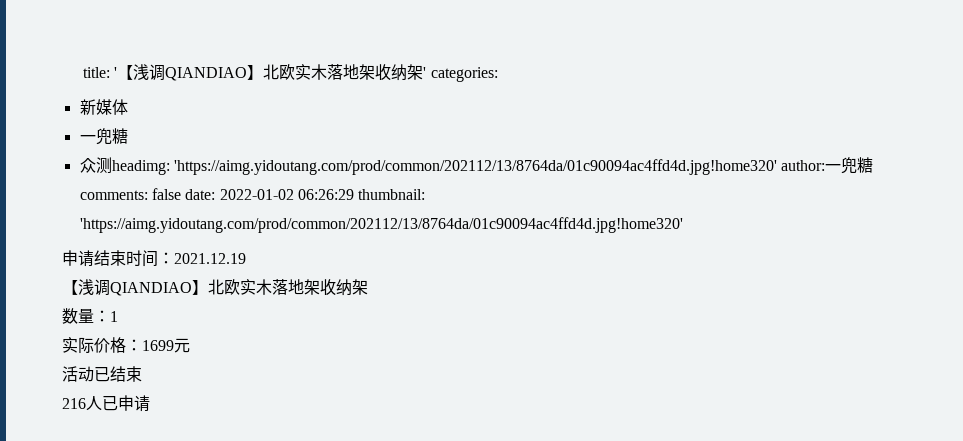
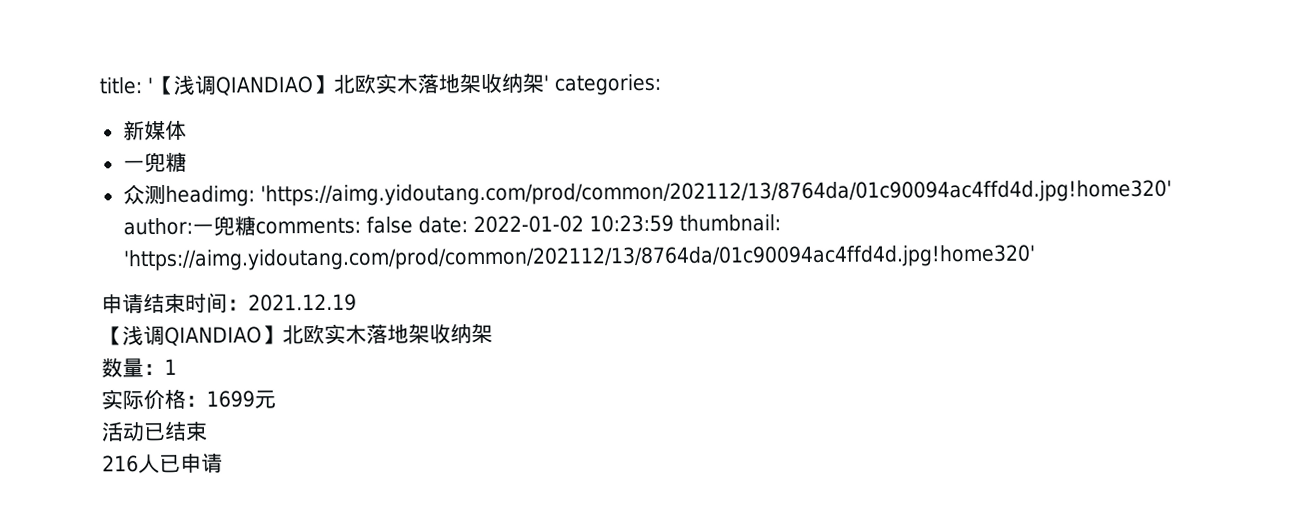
- 众测headimg: 'https://aimg.yidoutang.com/prod/common/202112/13/8764da/01c90094ac4ffd4d.jpg!home320' author:一兜糖comments: false date: 2022-01-02 06:26:29 thumbnail: 'https://aimg.yidoutang.com/prod/common/202112/13/8764da/01c90094ac4ffd4d.jpg!home320'
+ 众测headimg: 'https://aimg.yidoutang.com/prod/common/202112/13/8764da/01c90094ac4ffd4d.jpg!home320' author:一兜糖comments: false date: 2022-01-02 10:23:59 thumbnail: 'https://aimg.yidoutang.com/prod/common/202112/13/8764da/01c90094ac4ffd4d.jpg!home320'

